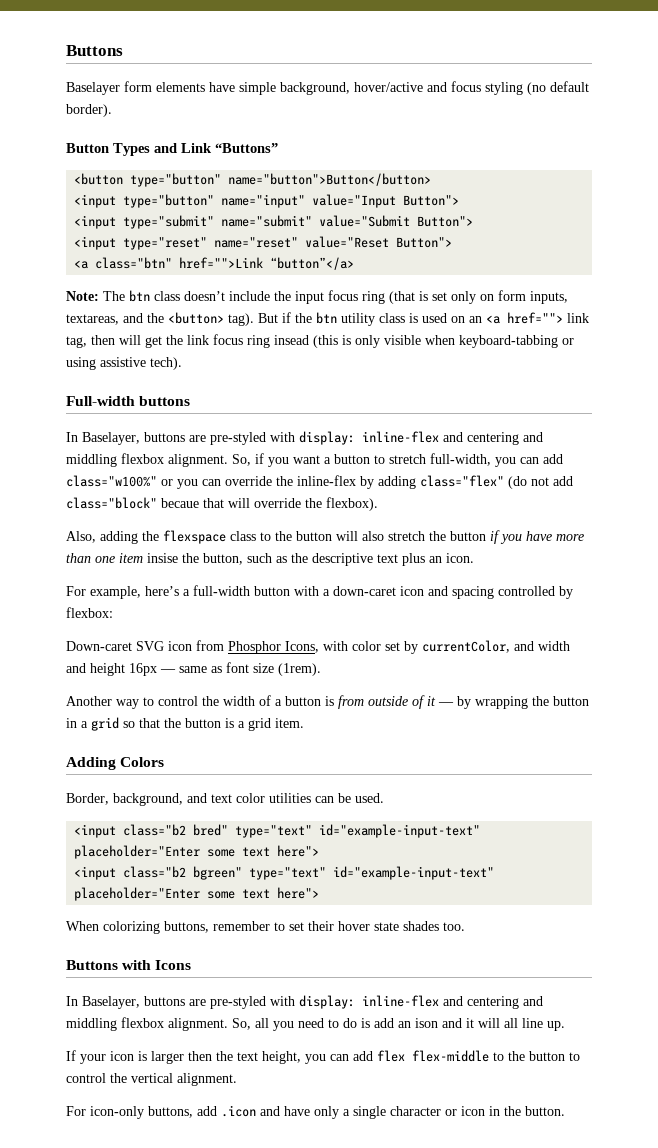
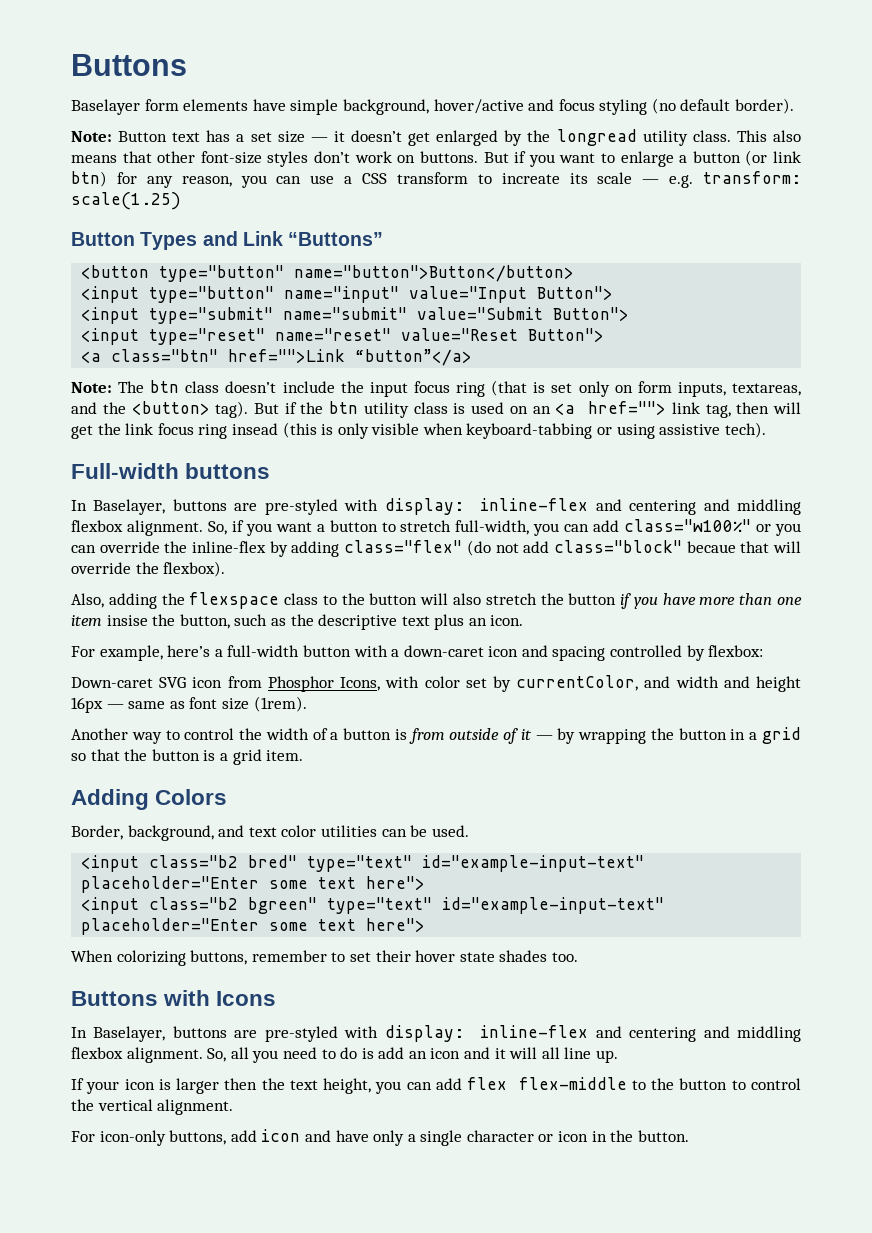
+ Note: Button text has a set size — it doesn’t get enlarged by the longread utility class. This also means that other font-size styles don’t work on buttons. But if you want to enlarge a button (or link btn) for any reason, you can use a CSS transform to increate its scale — e.g. transform: scale(1.25)
- So, all you need to do is add an ison and it will all line up.
+ So, all you need to do is add an icon and it will all line up.
- For icon-only buttons, add .icon and have only a single character or icon in the button.
+ For icon-only buttons, add icon and have only a single character or icon in the button.

